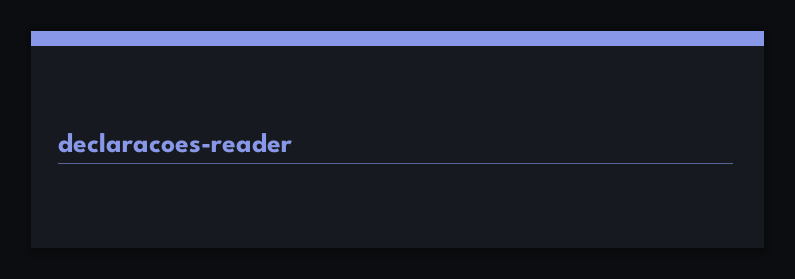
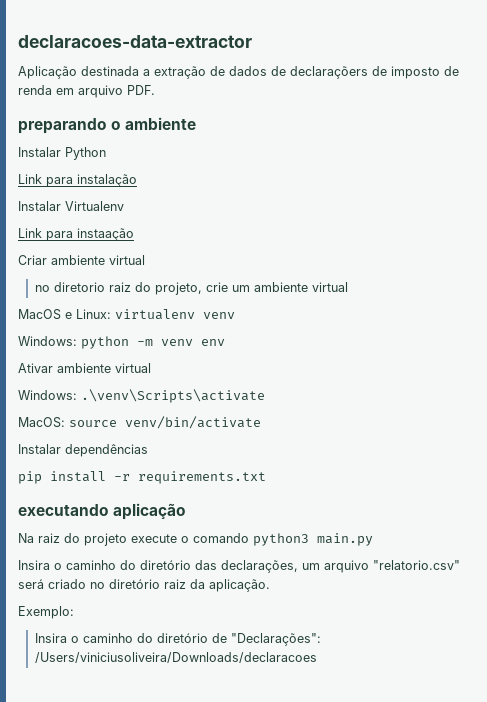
- declaracoes-reader
+ declaracoes-data-extractor
+ Aplicação destinada a extração de dados de declaraçõers de imposto de renda em arquivo PDF.
+ preparando o ambiente
+ Instalar Python
+ Link para instalação
+ Instalar Virtualenv
+ Link para instaação
+ Criar ambiente virtual
+ no diretorio raiz do projeto, crie um ambiente virtual
+ MacOS e Linux: virtualenv venv
+ Windows: python -m venv env
+ Ativar ambiente virtual
+ Windows: .\venv\Scripts\activate
+ MacOS: source venv/bin/activate
+ Instalar dependências
+ pip install -r requirements.txt
+ executando aplicação
+ Na raiz do projeto execute o comando python3 main.py
+ Insira o caminho do diretório das declarações, um arquivo "relatorio.csv" será criado no diretório raiz da aplicação.
+ Exemplo:
+ Insira o caminho do diretório de "Declarações": /Users/viniciusoliveira/Downloads/declaracoes

